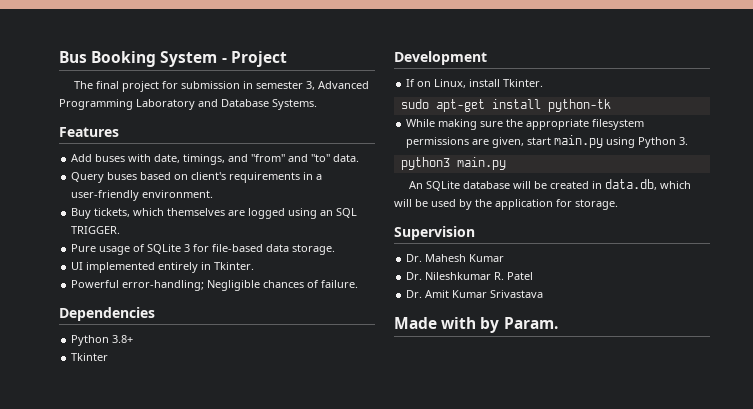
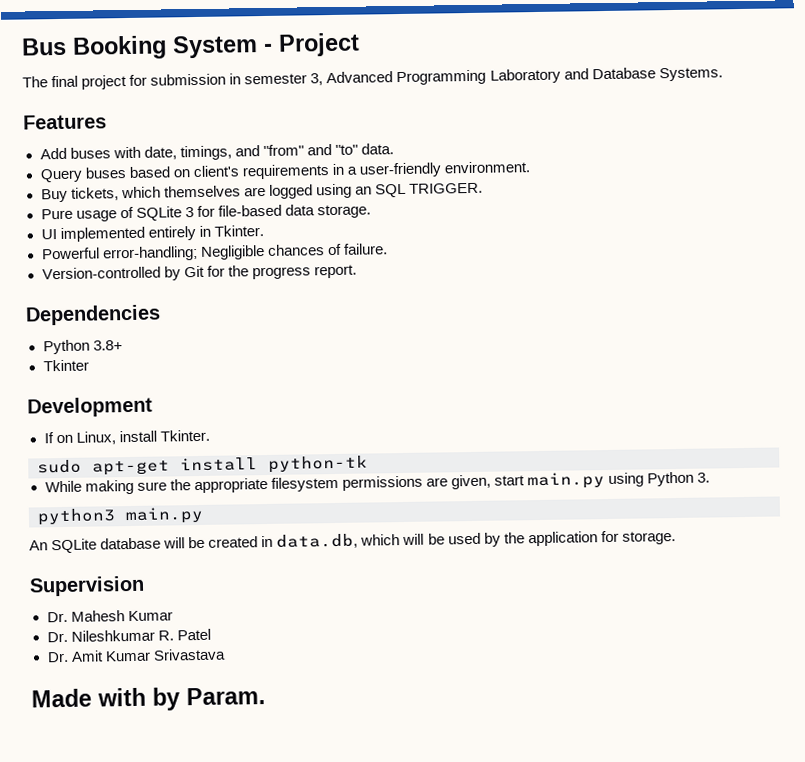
+ Version-controlled by Git for the progress report.

